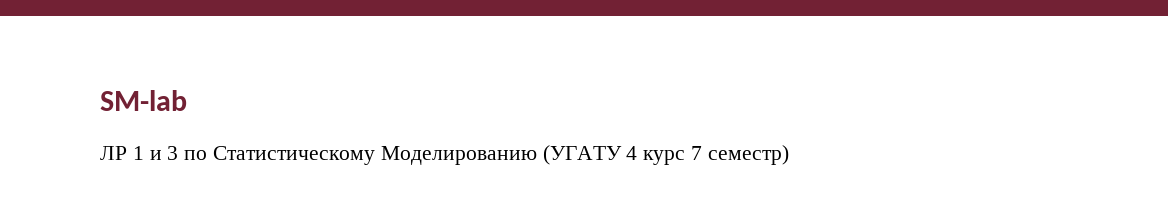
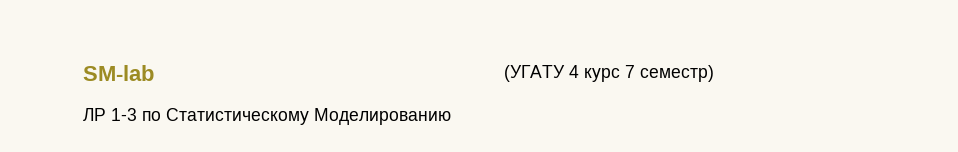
- ЛР 1 и 3 по Статистическому Моделированию (УГАТУ 4 курс 7 семестр)
+ ЛР 1-3 по Статистическому Моделированию (УГАТУ 4 курс 7 семестр)

